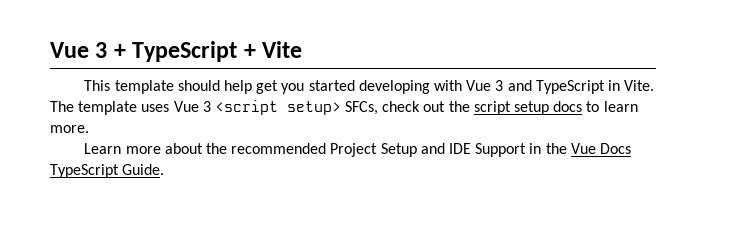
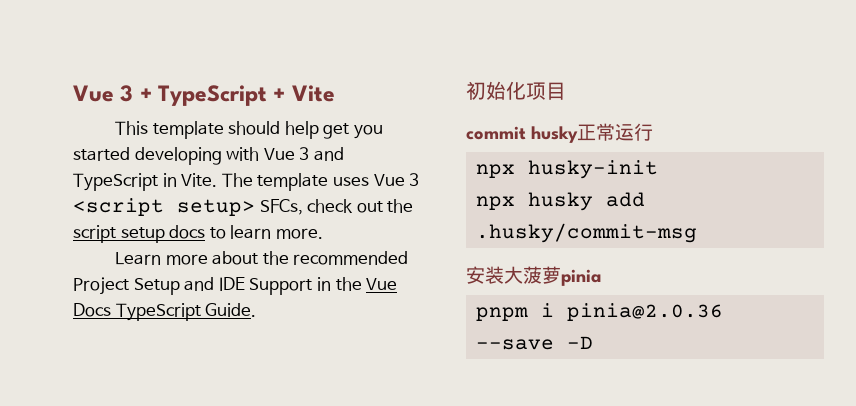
+ 初始化项目
+ commit husky正常运行
+ npx husky-init
+ npx husky add .husky/commit-msg
+ 安装大菠萝pinia
+ pnpm i pinia@2.0.36 --save -D

